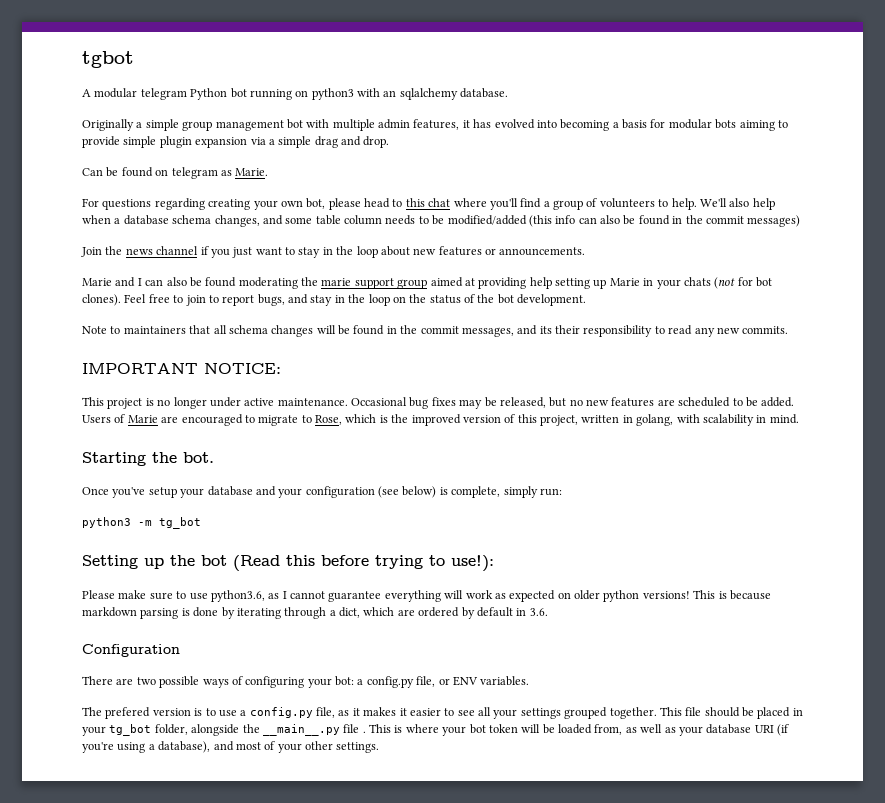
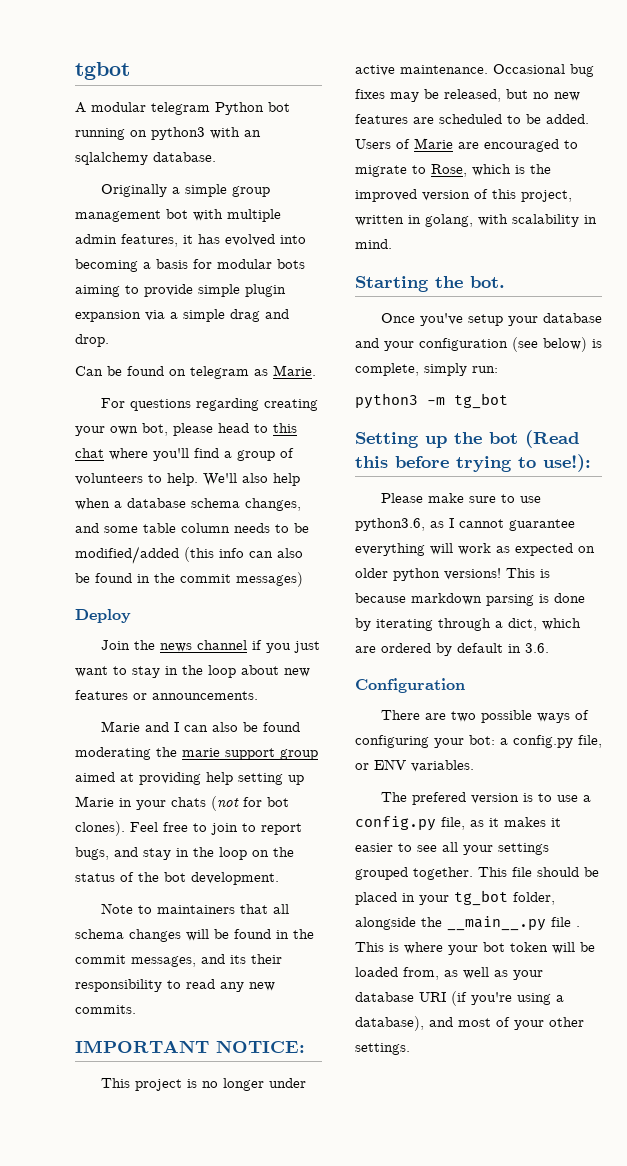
+ Deploy

